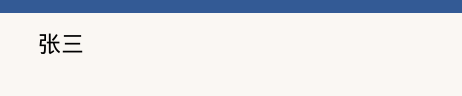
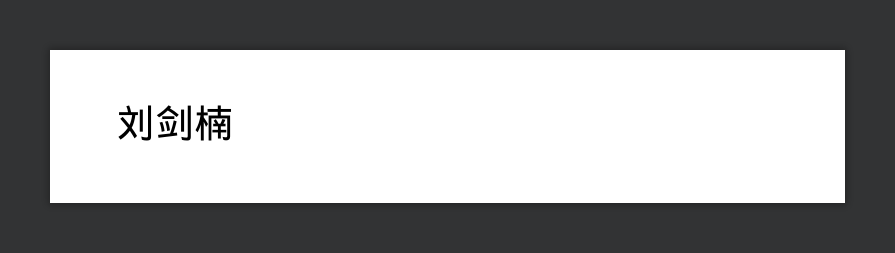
- 张三
+ 刘剑楠

